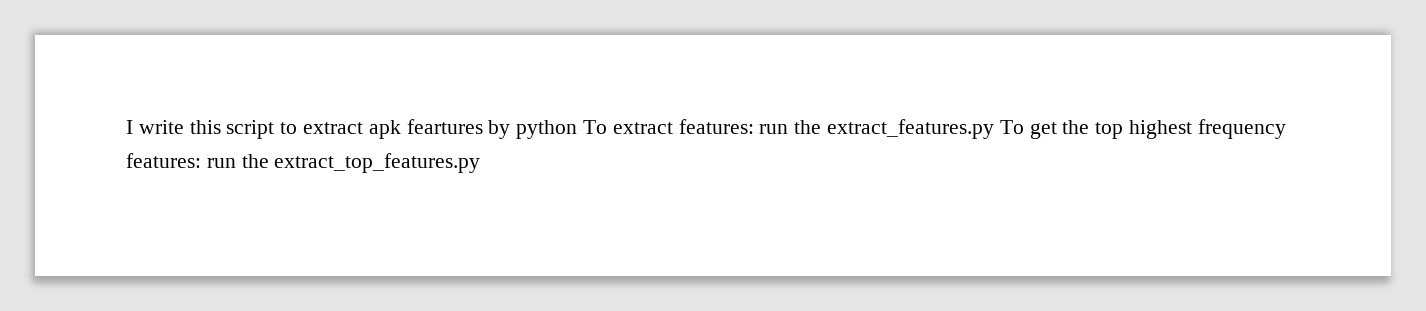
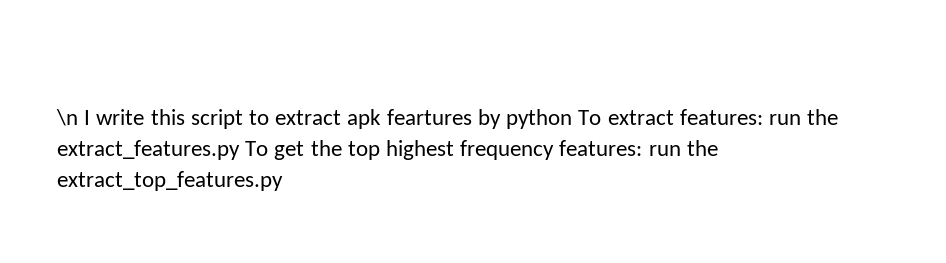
- I write this script to extract apk feartures by python To extract features: run the extract_features.py To get the top highest frequency features: run the extract_top_features.py
+ \n I write this script to extract apk feartures by python To extract features: run the extract_features.py To get the top highest frequency features: run the extract_top_features.py

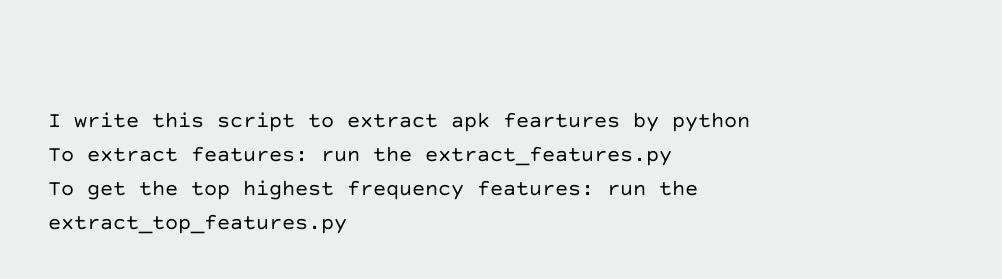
- \n I write this script to extract apk feartures by python To extract features: run the extract_features.py To get the top highest frequency features: run the extract_top_features.py
+ I write this script to extract apk feartures by python
+ To extract features: run the extract_features.py
+ To get the top highest frequency features: run the extract_top_features.py

